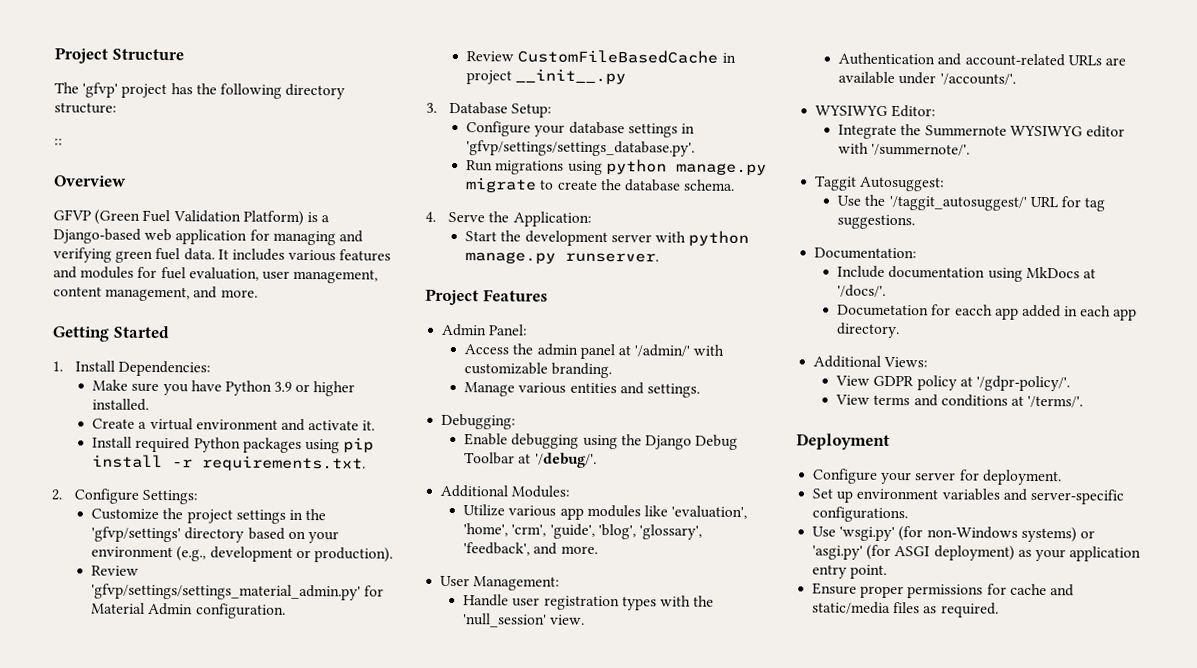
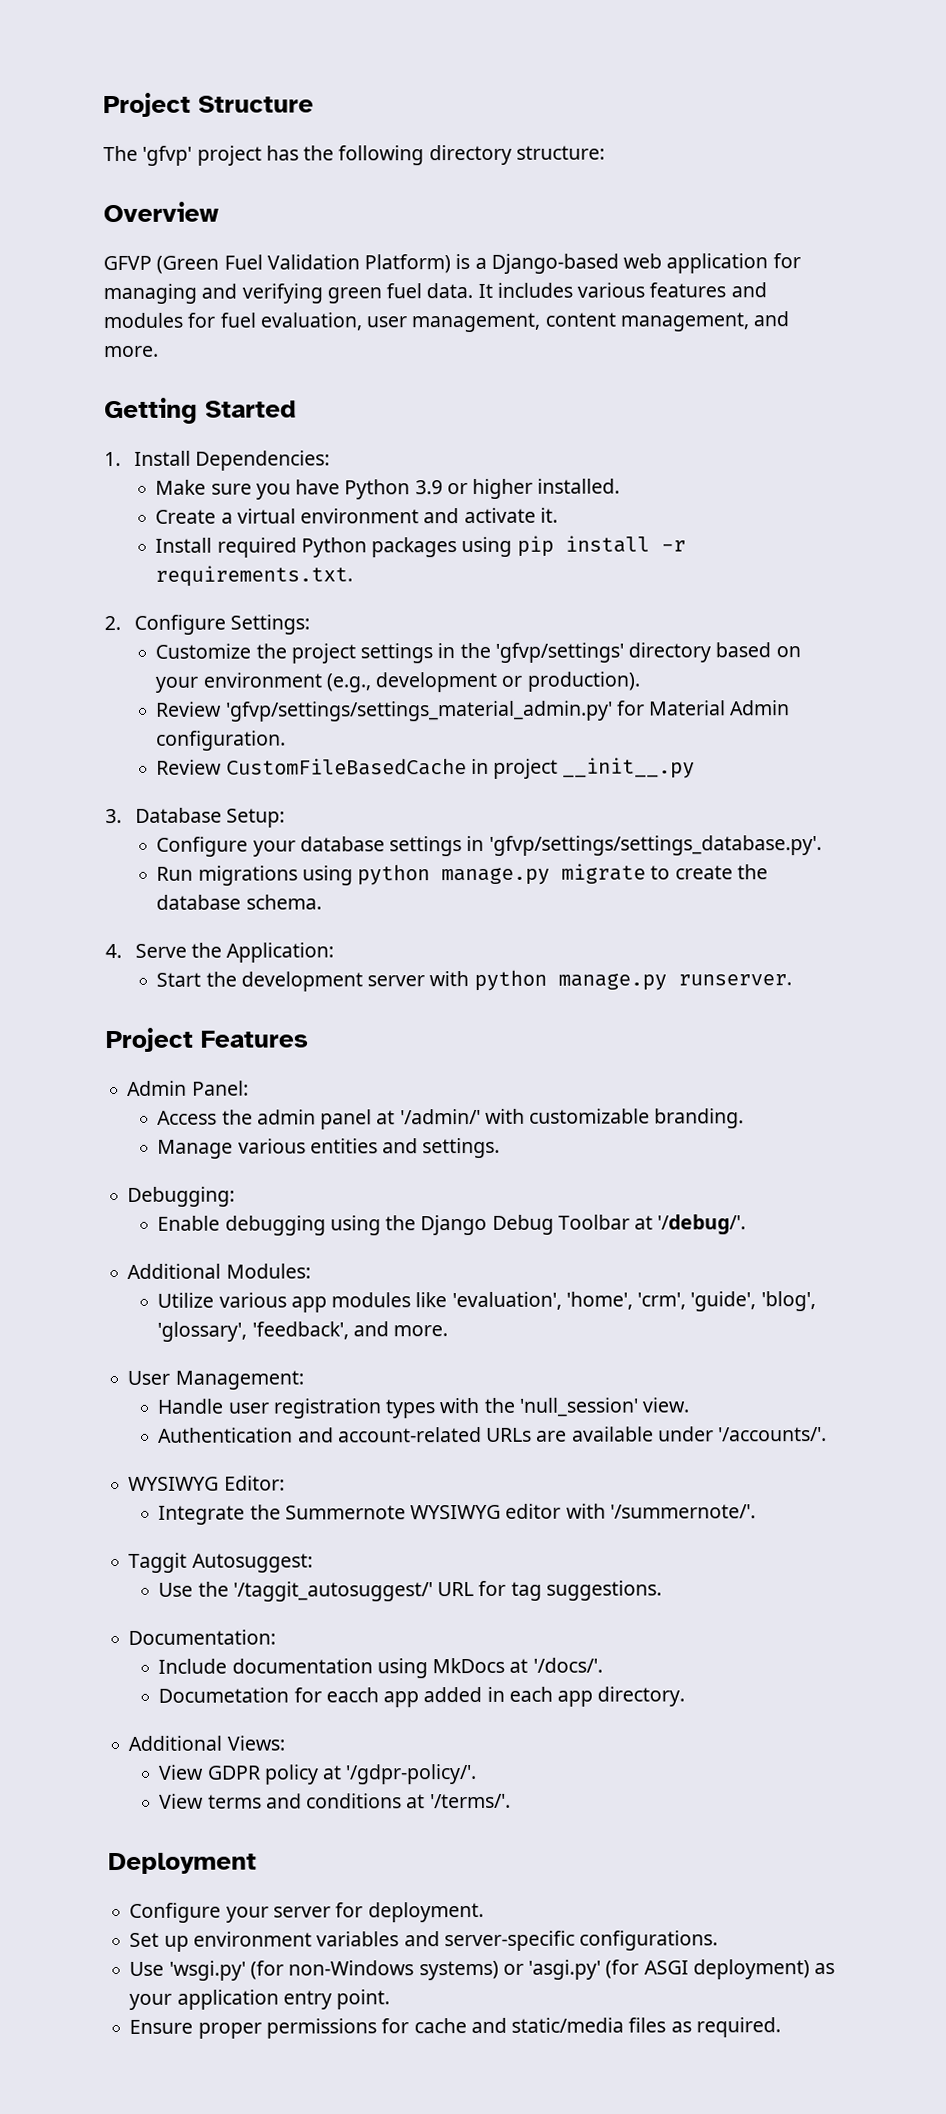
- ::

